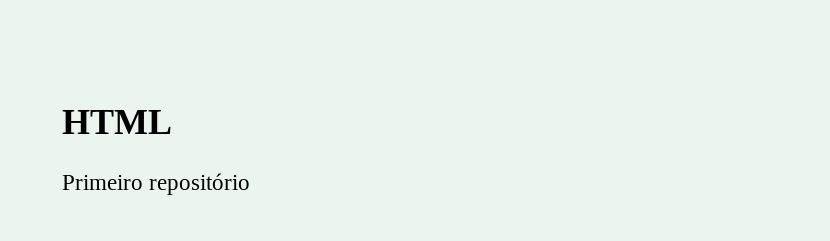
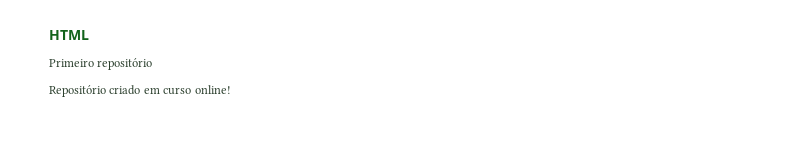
+ Repositório criado em curso online!

